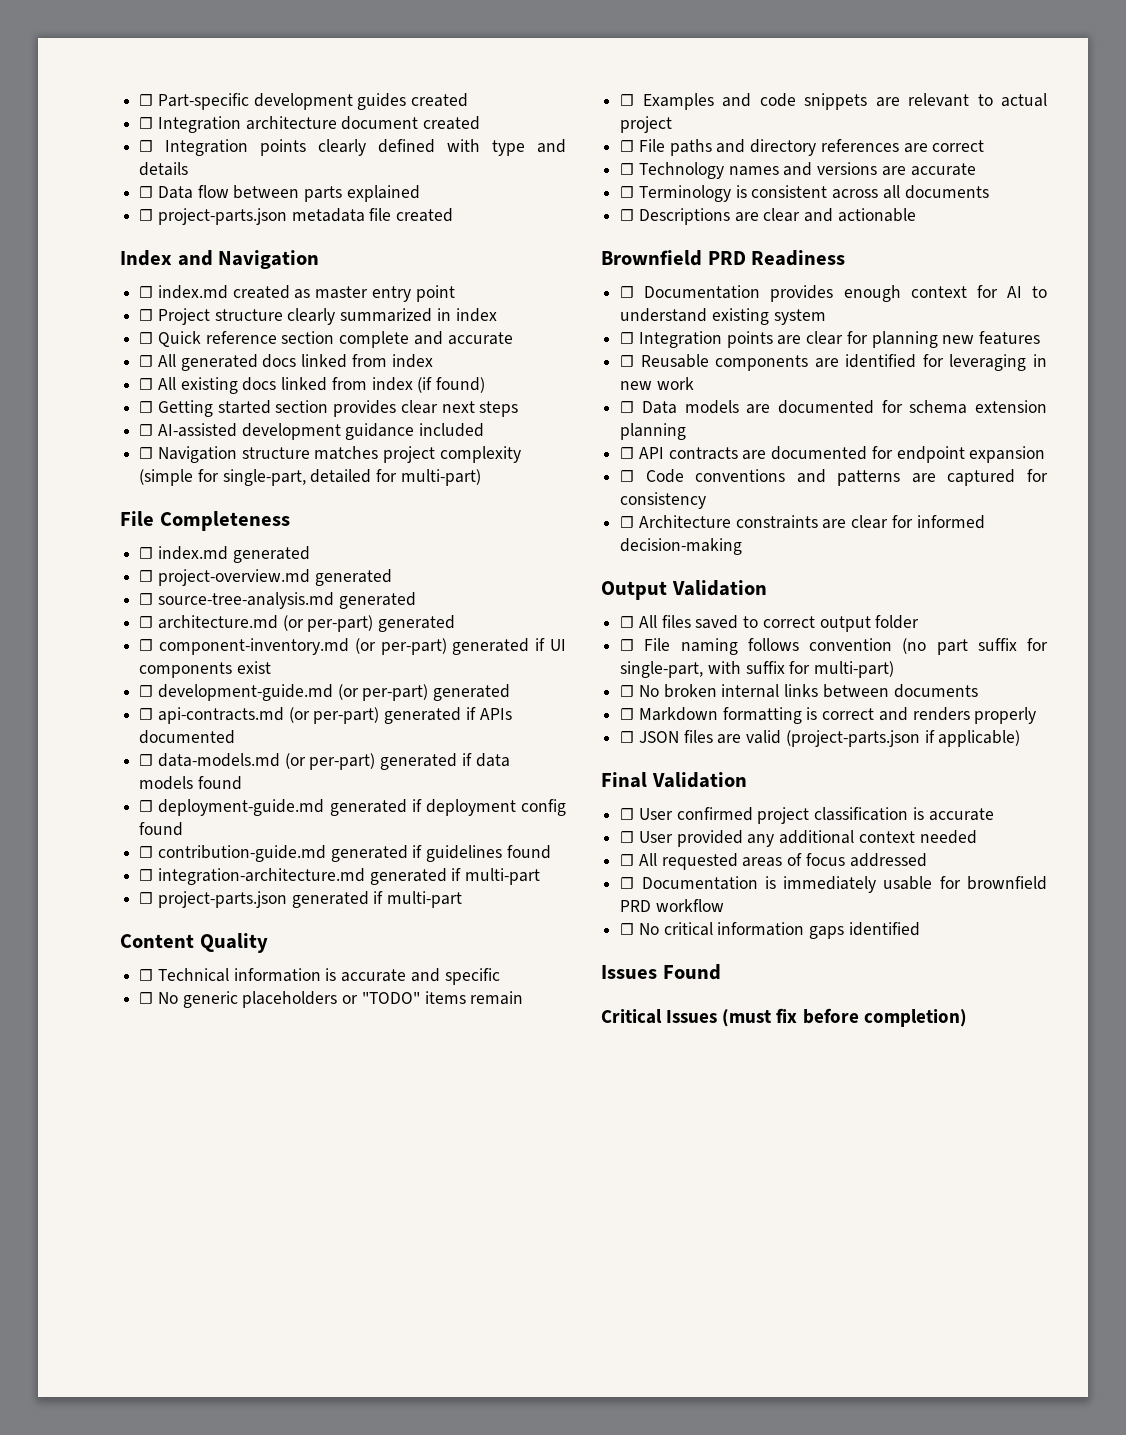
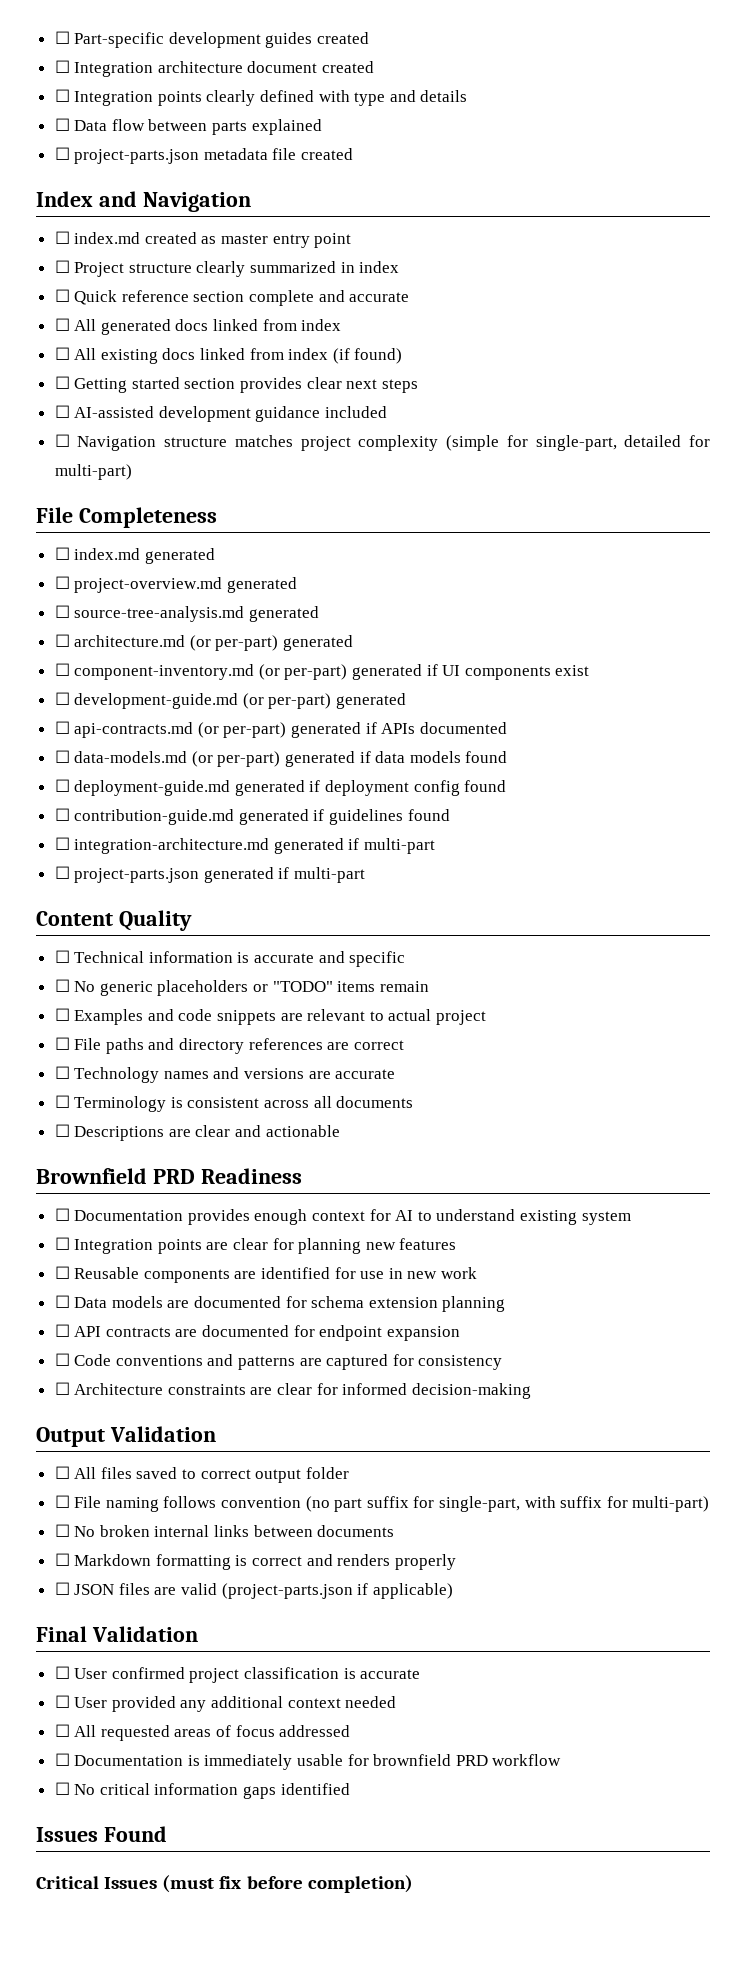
- ☐ Reusable components are identified for leveraging in new work
+ ☐ Reusable components are identified for use in new work

